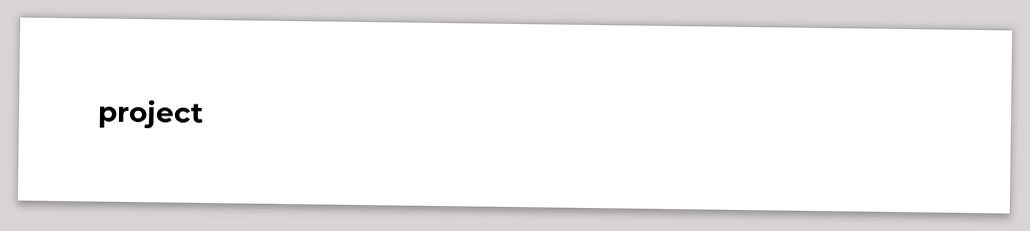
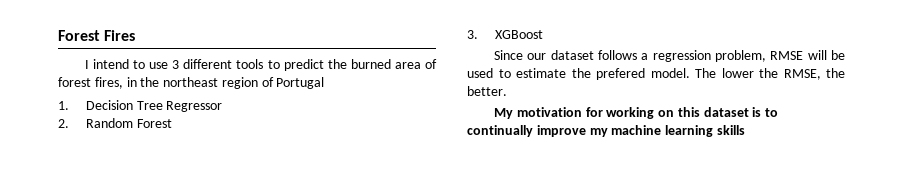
- project
+ Forest Fires
+ I intend to use 3 different tools to predict the burned area of forest fires, in the northeast region of Portugal
+ 1. Decision Tree Regressor
+ 2. Random Forest
+ 3. XGBoost
+ Since our dataset follows a regression problem, RMSE will be used to estimate the prefered model. The lower the RMSE, the better.
+ My motivation for working on this dataset is to continually improve my machine learning skills

